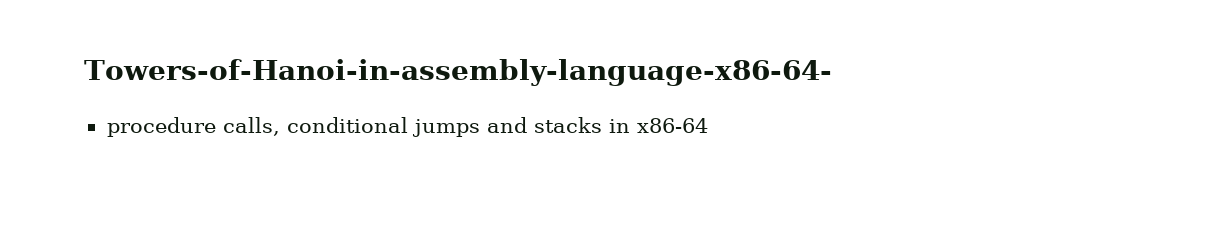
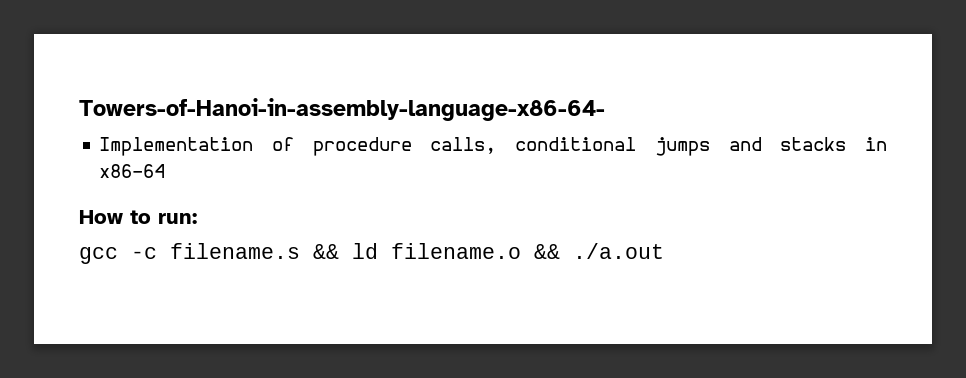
- procedure calls, conditional jumps and stacks in x86-64
+ Implementation of procedure calls, conditional jumps and stacks in x86-64
+ How to run:
+ gcc -c filename.s && ld filename.o && ./a.out

